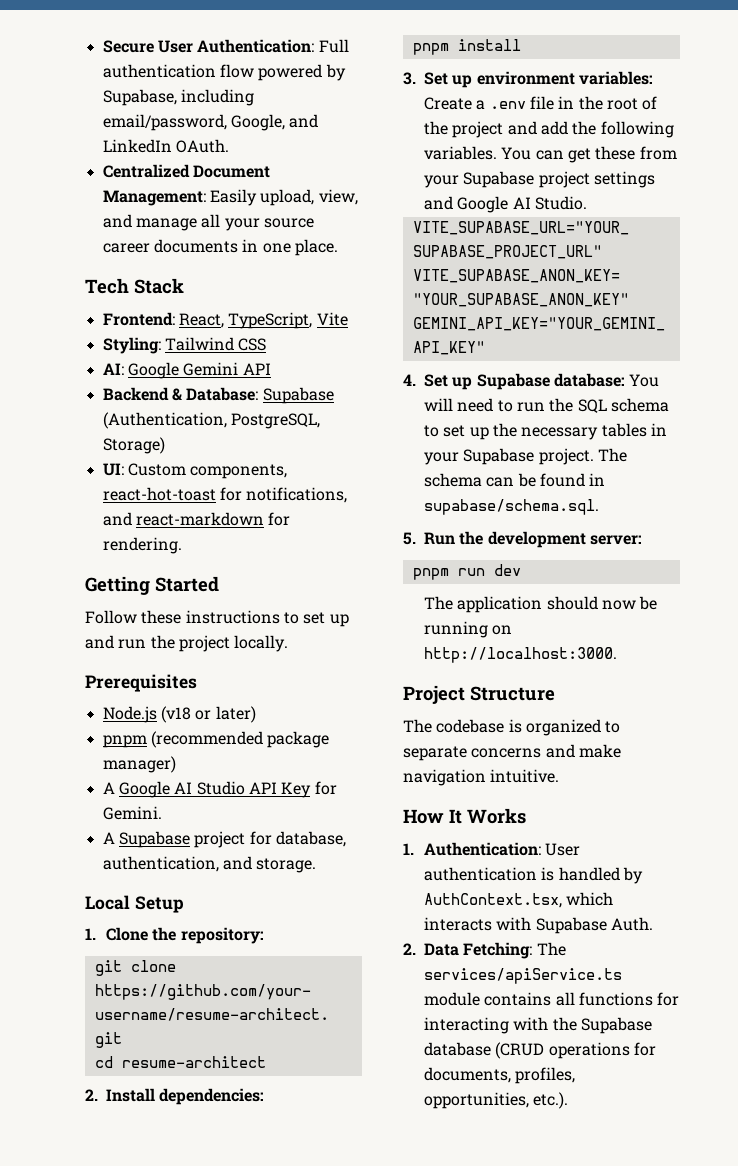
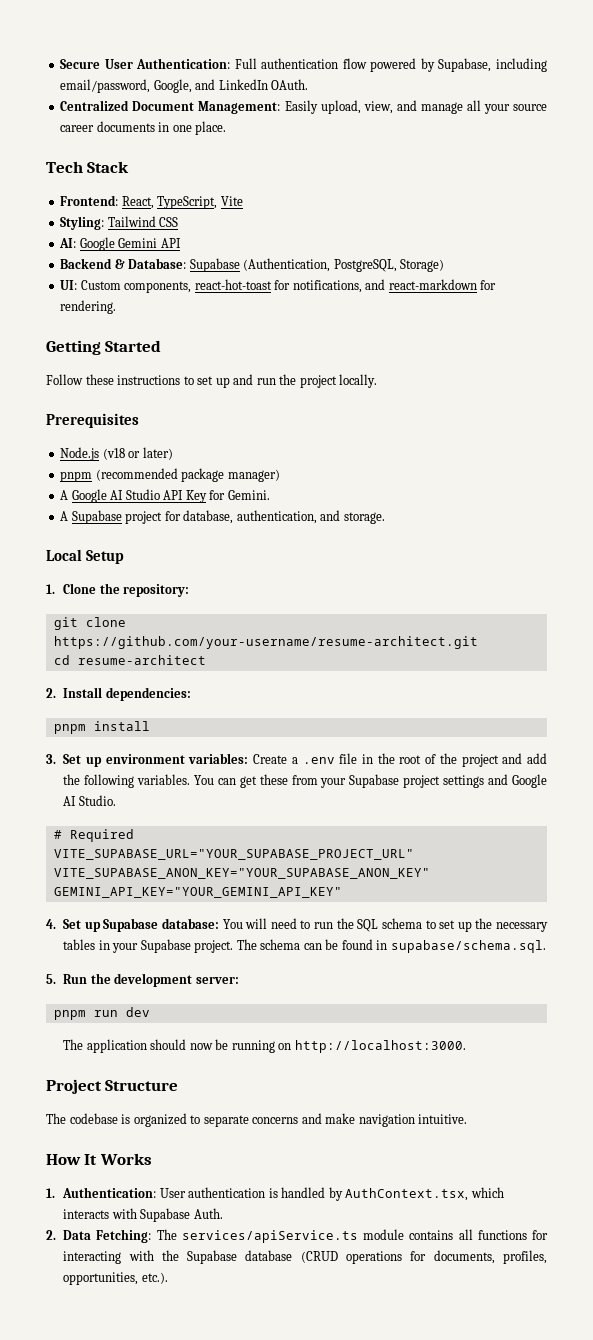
+ # Required

